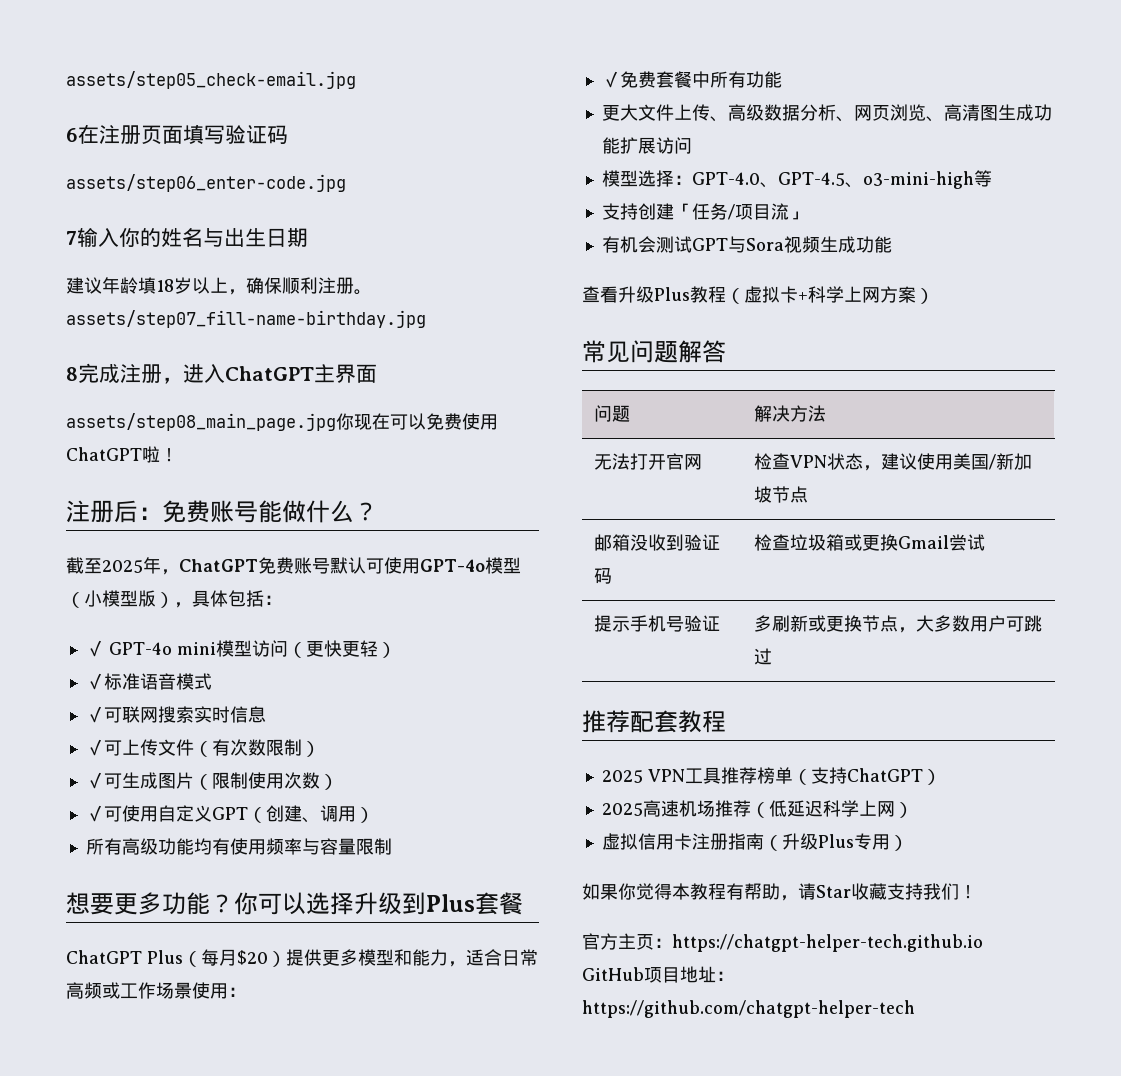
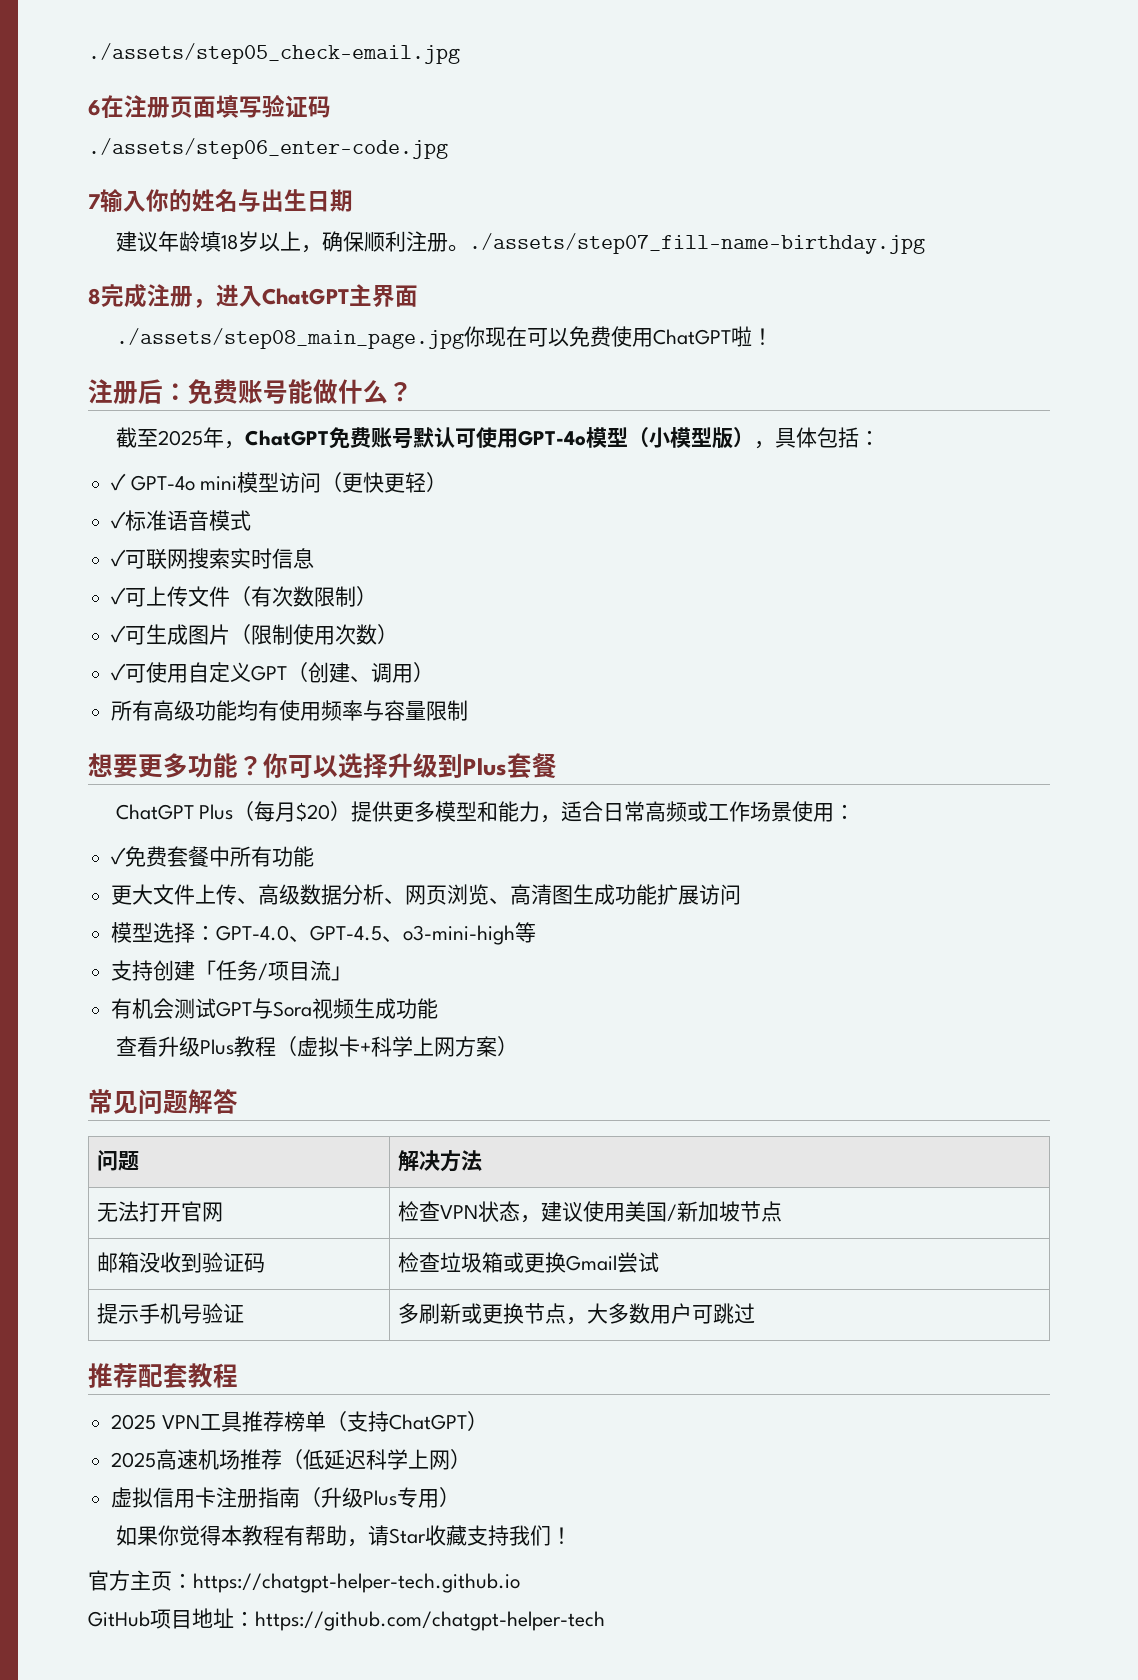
- assets/step05_check-email.jpg
+ ./assets/step05_check-email.jpg
- assets/step06_enter-code.jpg
+ ./assets/step06_enter-code.jpg
- 建议年龄填18岁以上，确保顺利注册。assets/step07_fill-name-birthday.jpg
+ 建议年龄填18岁以上，确保顺利注册。./assets/step07_fill-name-birthday.jpg
- assets/step08_main_page.jpg你现在可以免费使用ChatGPT啦！
+ ./assets/step08_main_page.jpg你现在可以免费使用ChatGPT啦！

